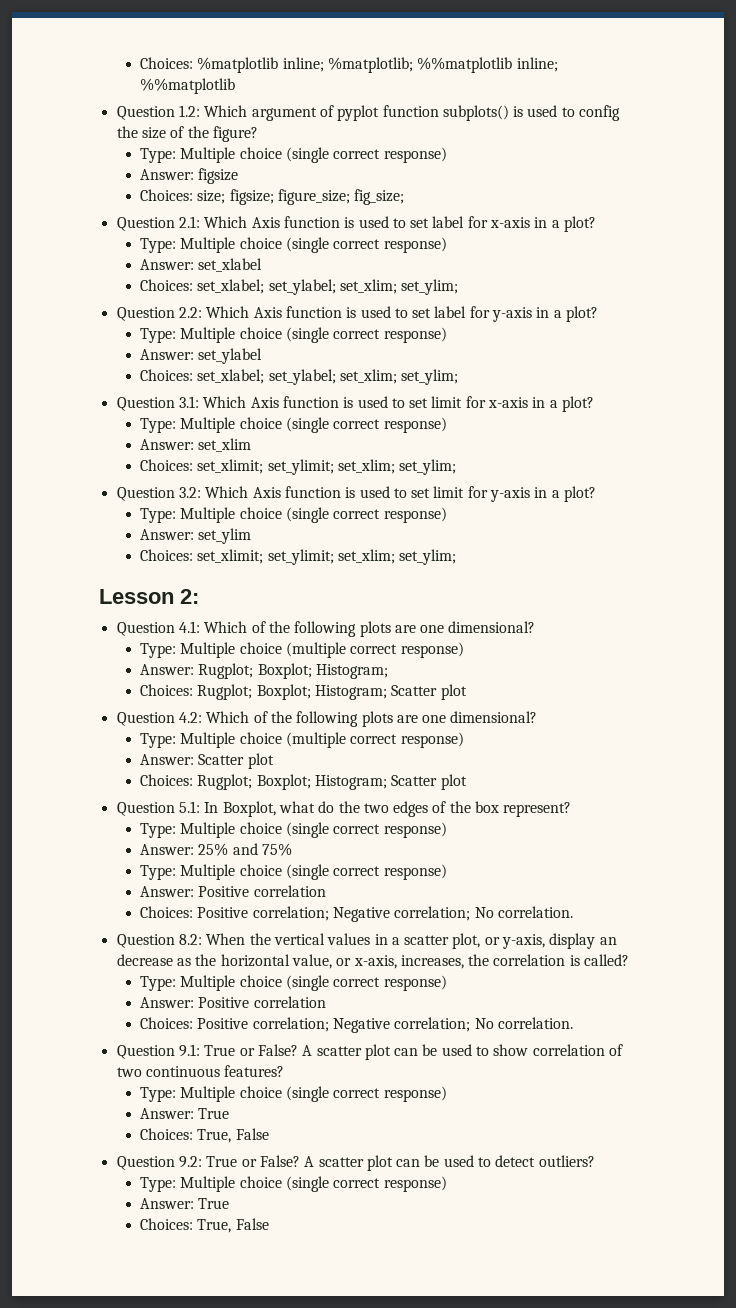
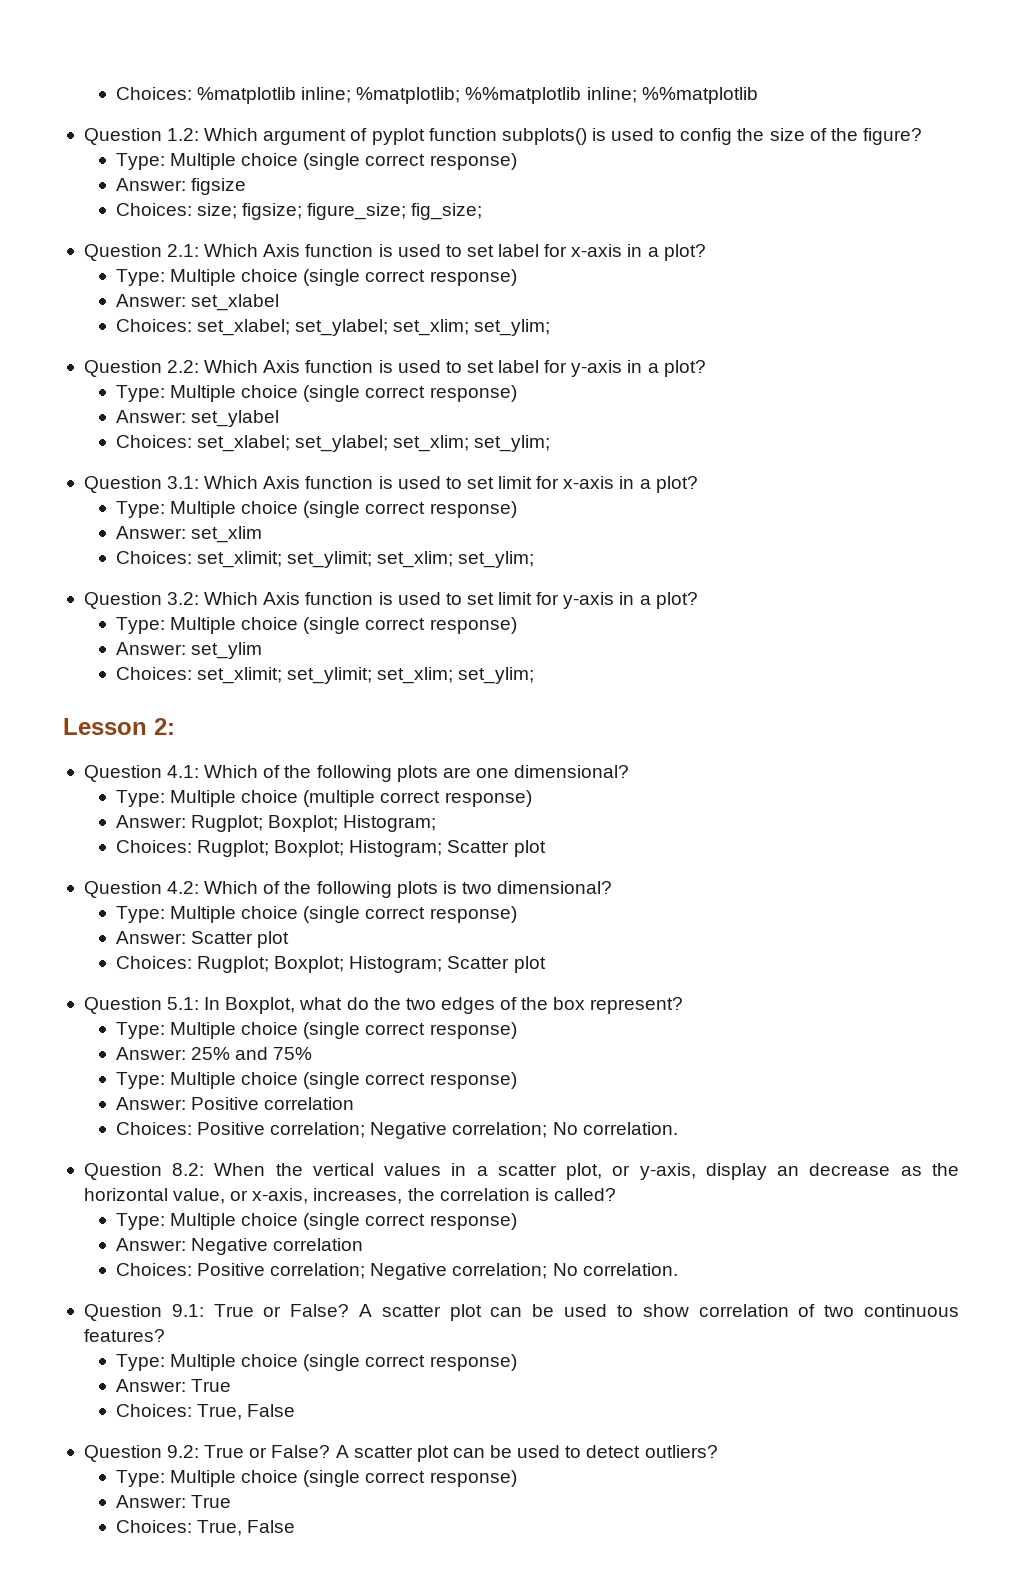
- Question 4.2: Which of the following plots are one dimensional?
- Type: Multiple choice (multiple correct response)
+ Question 4.2: Which of the following plots is two dimensional?
+ Type: Multiple choice (single correct response)
  Question 8.2: When the vertical values in a scatter plot, or y-axis, display an decrease as the horizontal value, or x-axis, increases, the correlation is called?
  Type: Multiple choice (single correct response)
- Answer: Positive correlation
+ Answer: Negative correlation

